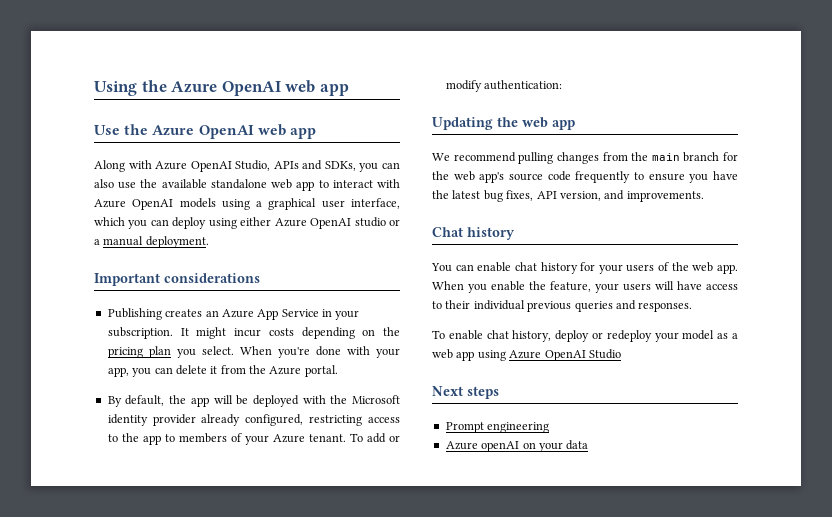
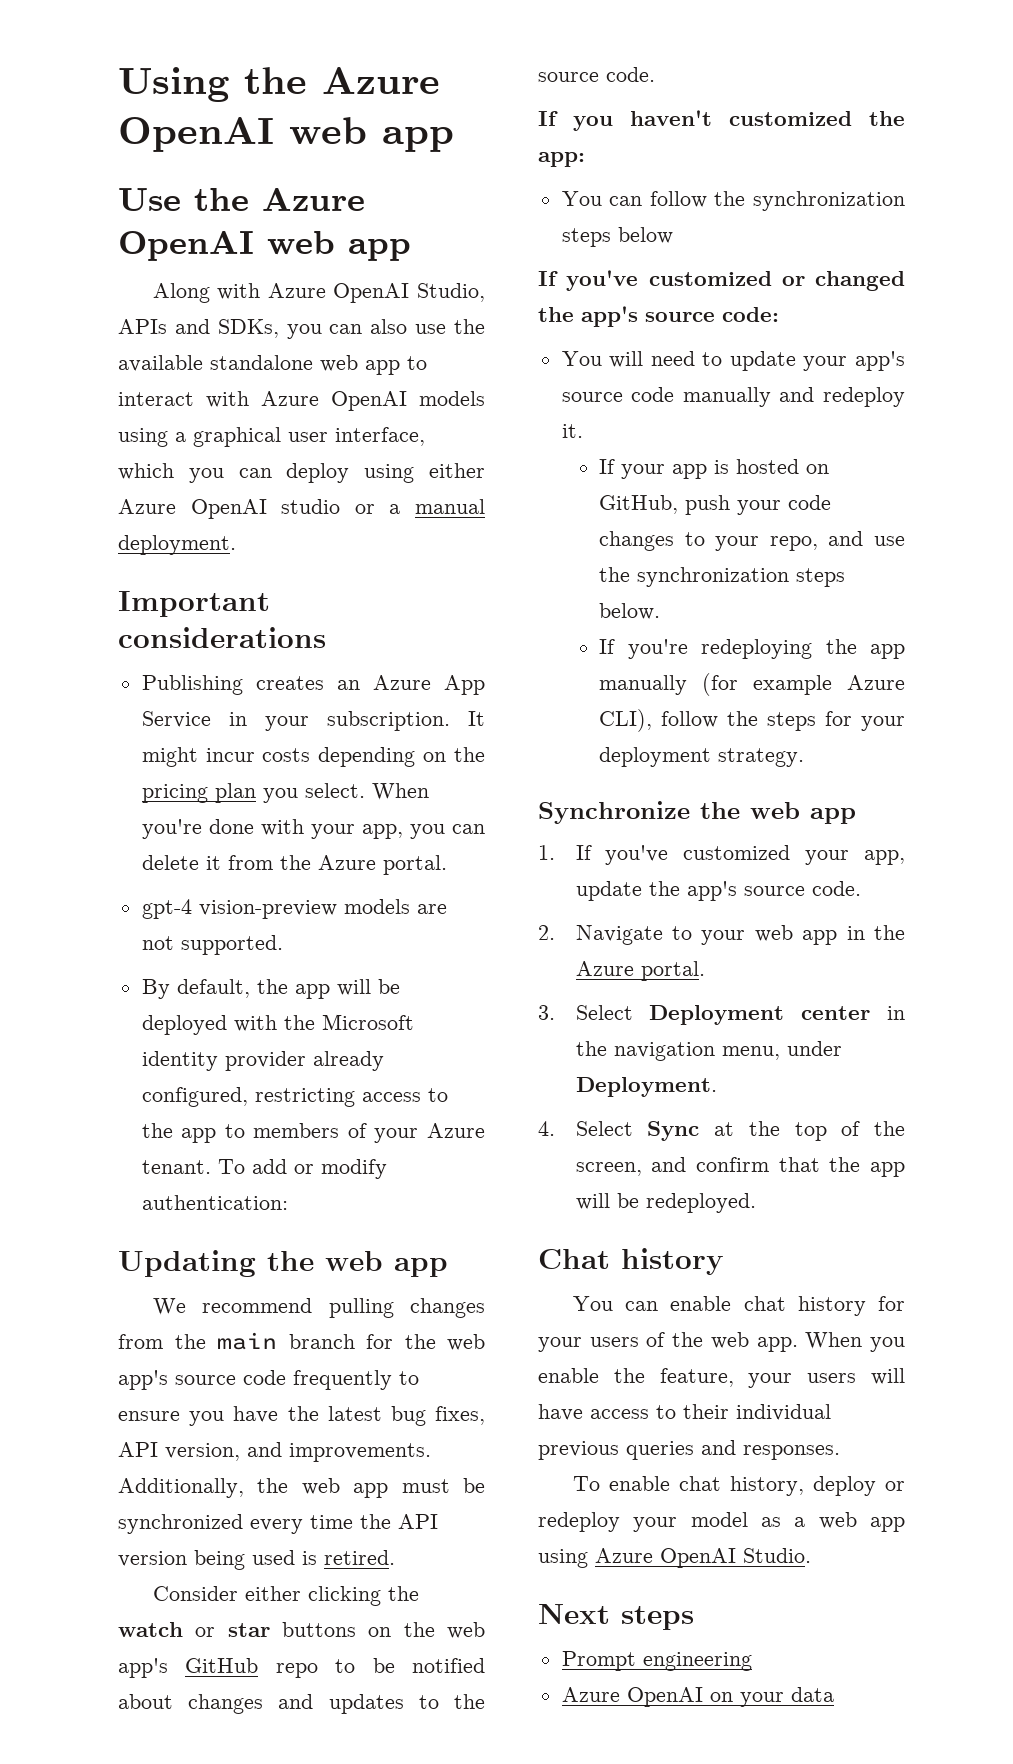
+ gpt-4 vision-preview models are not supported.
+ Additionally, the web app must be synchronized every time the API version being used is retired.
+ Consider either clicking the watch or star buttons on the web app's GitHub repo to be notified about changes and updates to the source code.
+ If you haven't customized the app:
+ You can follow the synchronization steps below
+ If you've customized or changed the app's source code:
+ You will need to update your app's source code manually and redeploy it.
+ If your app is hosted on GitHub, push your code changes to your repo, and use the synchronization steps below.
+ If you're redeploying the app manually (for example Azure CLI), follow the steps for your deployment strategy.
+ Synchronize the web app
+ 1. If you've customized your app, update the app's source code.
+ 2. Navigate to your web app in the Azure portal.
+ 3. Select Deployment center in the navigation menu, under Deployment.
+ 4. Select Sync at the top of the screen, and confirm that the app will be redeployed.
- To enable chat history, deploy or redeploy your model as a web app using Azure OpenAI Studio
+ To enable chat history, deploy or redeploy your model as a web app using Azure OpenAI Studio.
- Azure openAI on your data
+ Azure OpenAI on your data

